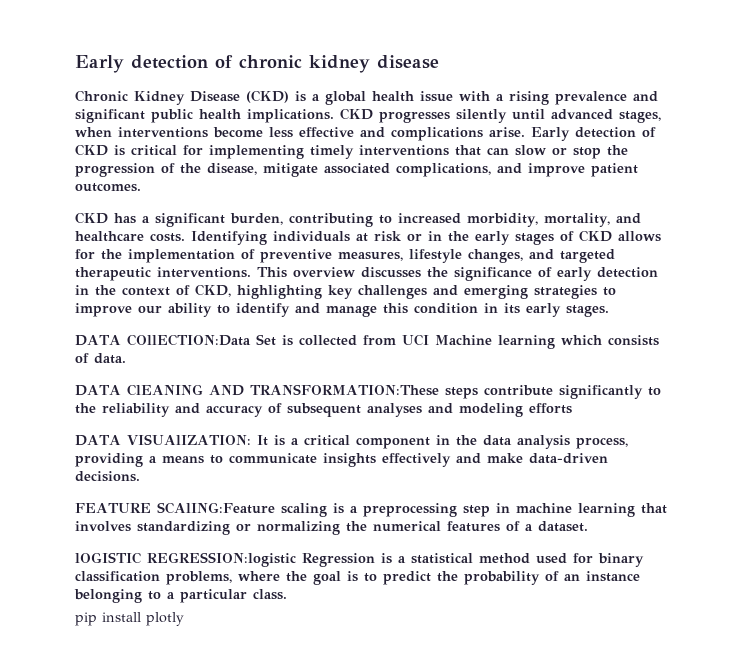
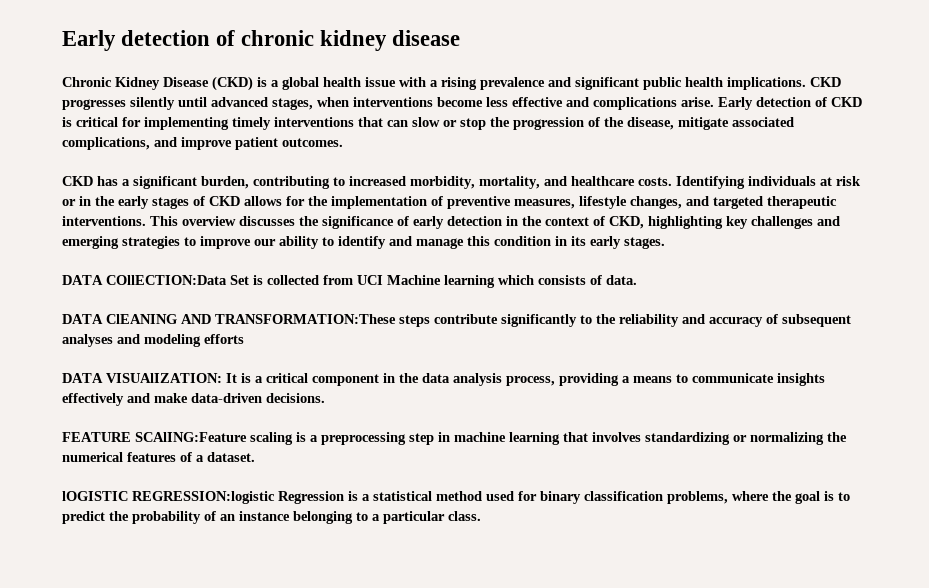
- pip install plotly

